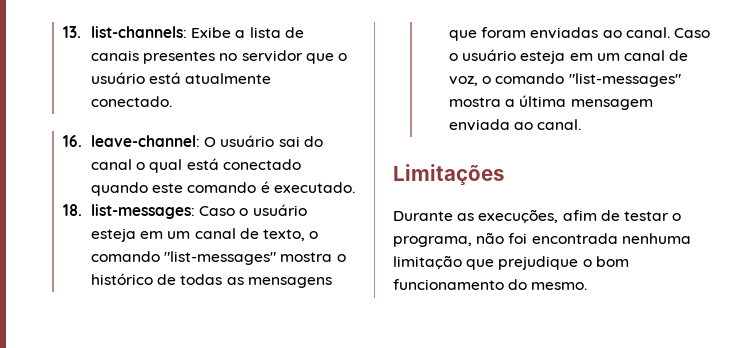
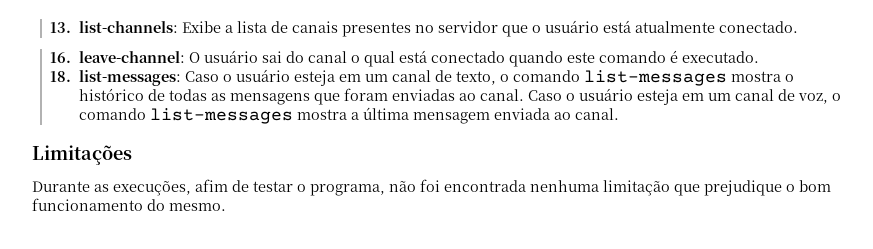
- 18. list-messages: Caso o usuário esteja em um canal de texto, o comando "list-messages" mostra o histórico de todas as mensagens que foram enviadas ao canal.
+ 18. list-messages: Caso o usuário esteja em um canal de texto, o comando list-messages mostra o histórico de todas as mensagens que foram enviadas ao canal.
- Caso o usuário esteja em um canal de voz, o comando "list-messages" mostra a última mensagem enviada ao canal.
+ Caso o usuário esteja em um canal de voz, o comando list-messages mostra a última mensagem enviada ao canal.

